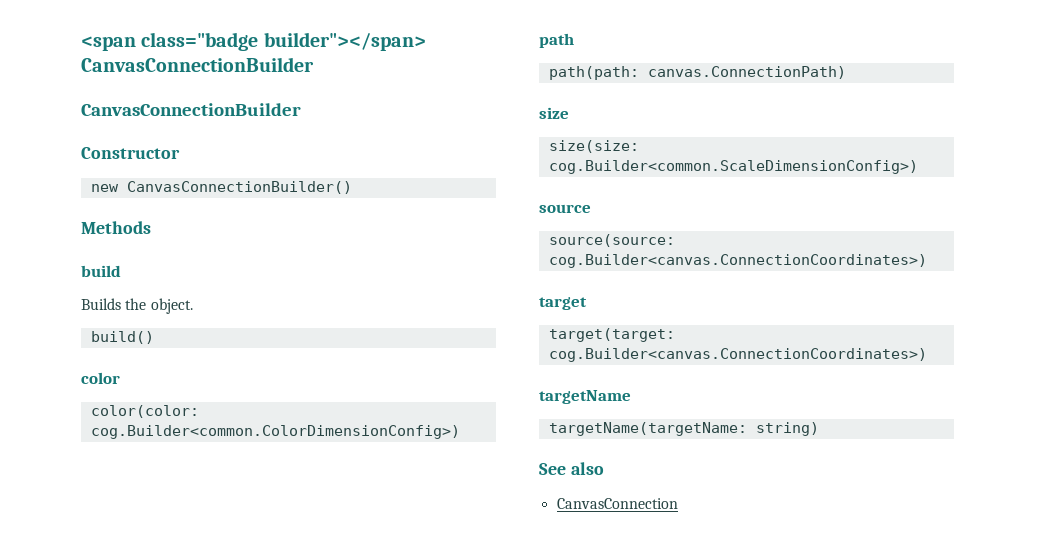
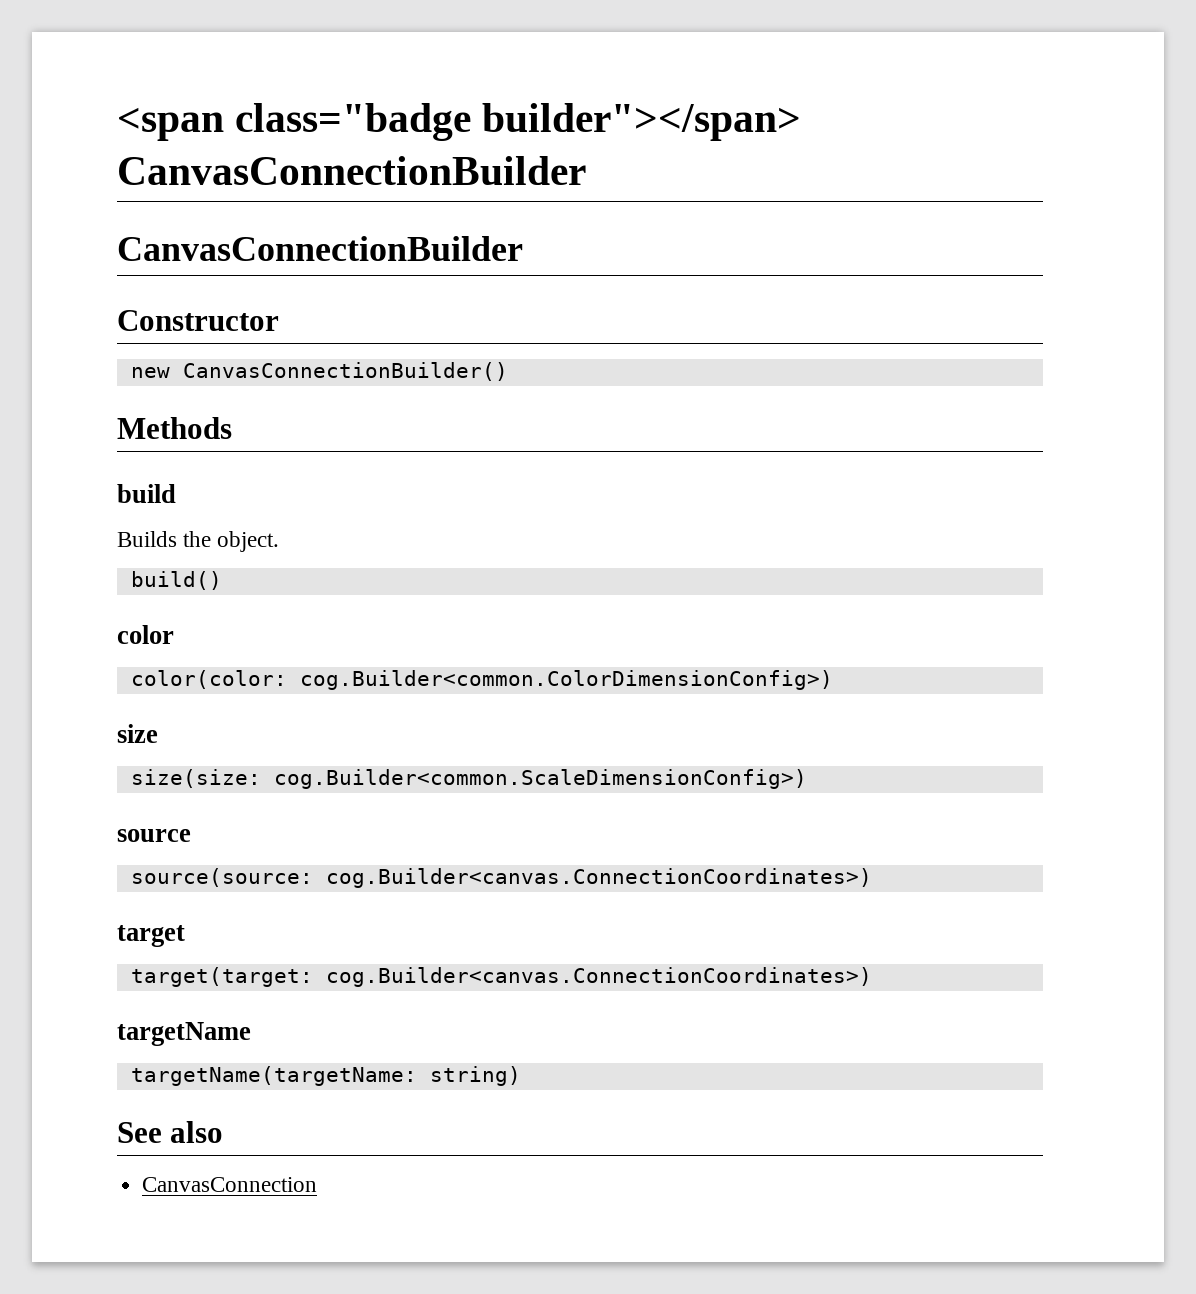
- path
- path(path: canvas.ConnectionPath)

